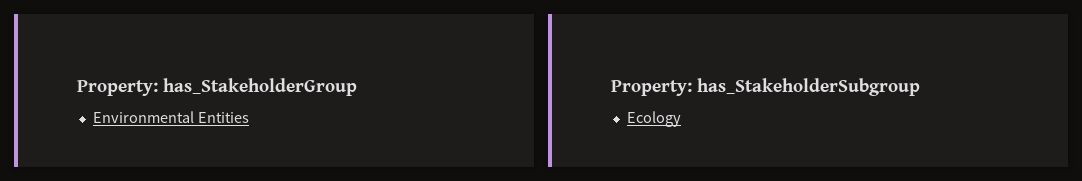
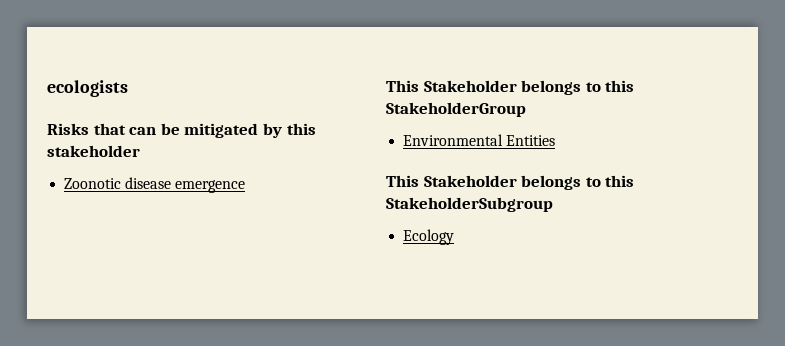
- Property: has_StakeholderGroup
+ ecologists
+ Risks that can be mitigated by this stakeholder
+ Zoonotic disease emergence
+ This Stakeholder belongs to this StakeholderGroup
  Environmental Entities
- Property: has_StakeholderSubgroup
+ This Stakeholder belongs to this StakeholderSubgroup

